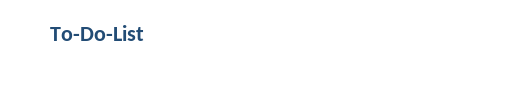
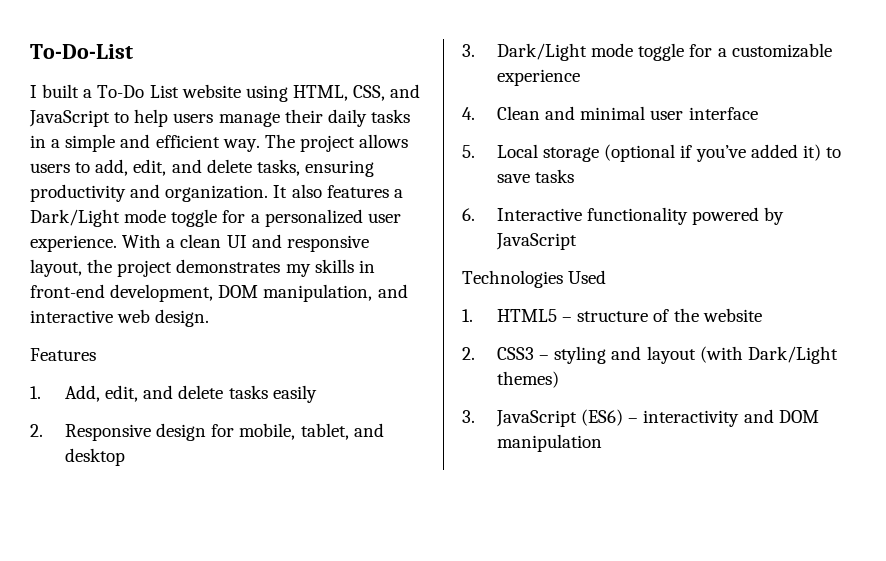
+ I built a To-Do List website using HTML, CSS, and JavaScript to help users manage their daily tasks in a simple and efficient way. The project allows users to add, edit, and delete tasks, ensuring productivity and organization. It also features a Dark/Light mode toggle for a personalized user experience. With a clean UI and responsive layout, the project demonstrates my skills in front-end development, DOM manipulation, and interactive web design.
+ Features
+ 1. Add, edit, and delete tasks easily
+ 2. Responsive design for mobile, tablet, and desktop
+ 3. Dark/Light mode toggle for a customizable experience
+ 4. Clean and minimal user interface
+ 5. Local storage (optional if you’ve added it) to save tasks
+ 6. Interactive functionality powered by JavaScript
+ Technologies Used
+ 1. HTML5 – structure of the website
+ 2. CSS3 – styling and layout (with Dark/Light themes)
+ 3. JavaScript (ES6) – interactivity and DOM manipulation

